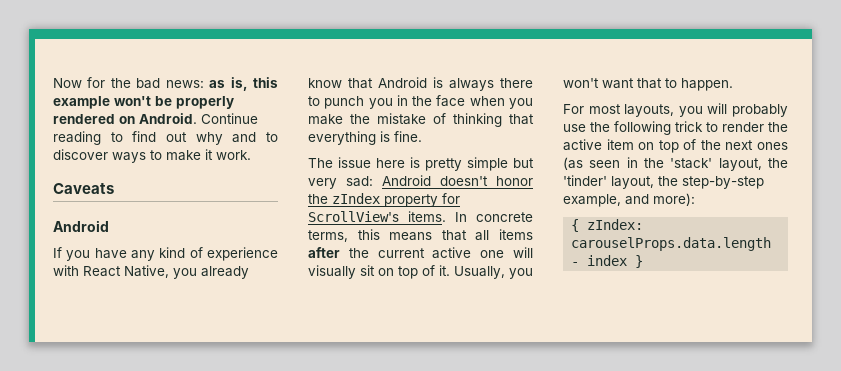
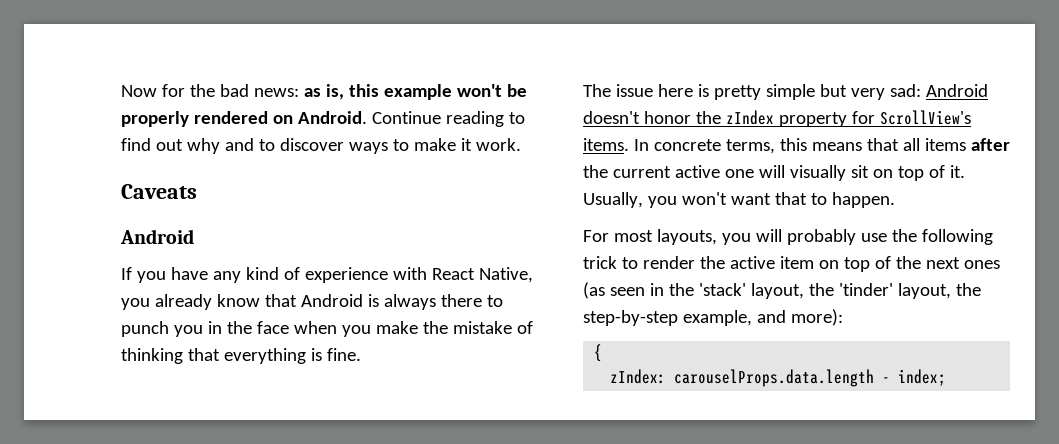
- { zIndex: carouselProps.data.length - index }
+ {
+ zIndex: carouselProps.data.length - index;

